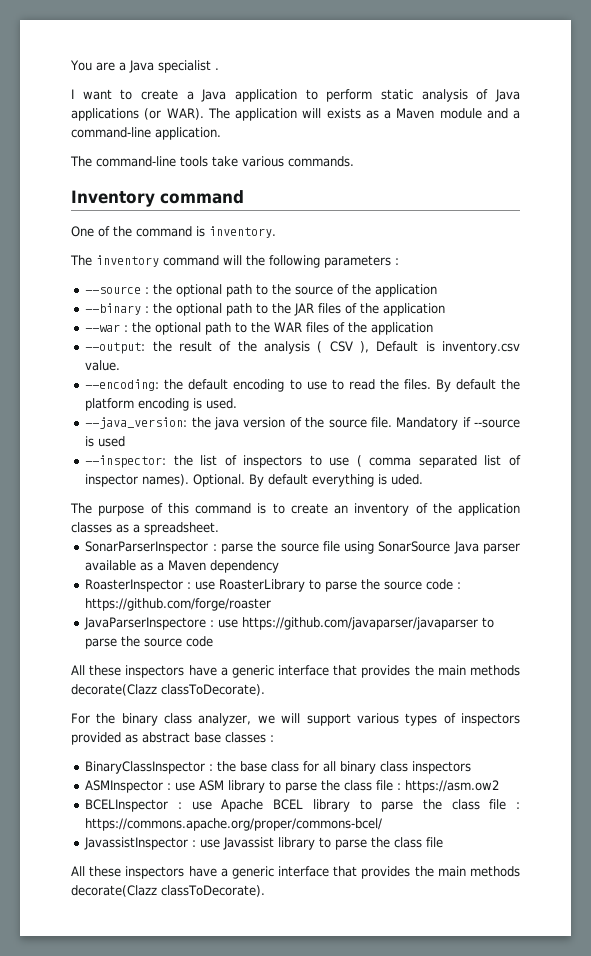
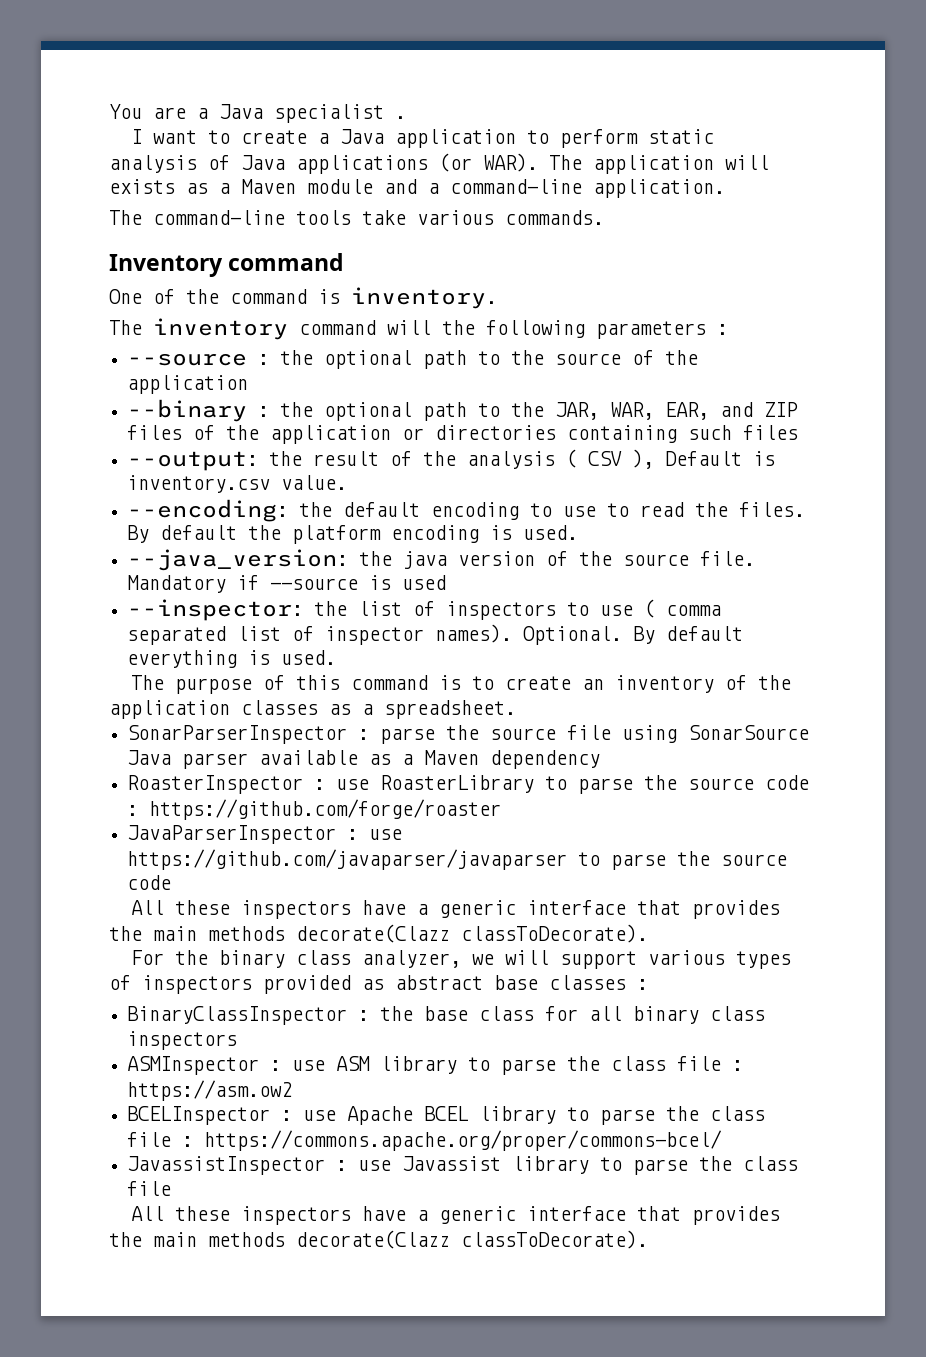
- --binary : the optional path to the JAR files of the application
- --war : the optional path to the WAR files of the application
+ --binary : the optional path to the JAR, WAR, EAR, and ZIP files of the application or directories containing such files
- By default everything is uded.
+ By default everything is used.
- JavaParserInspectore : use https://github.com/javaparser/javaparser to parse the source code
+ JavaParserInspector : use https://github.com/javaparser/javaparser to parse the source code

